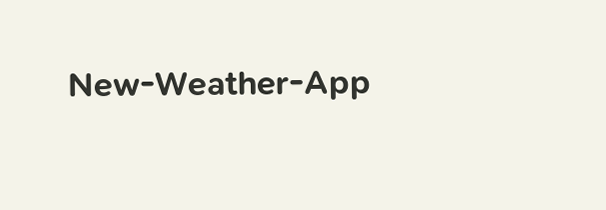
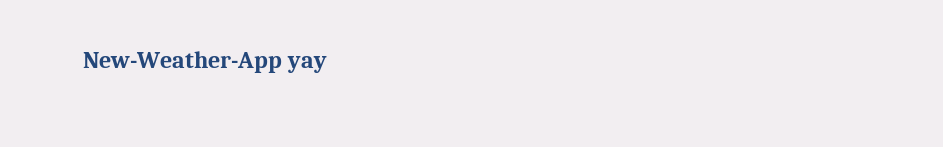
- New-Weather-App
+ New-Weather-App yay

